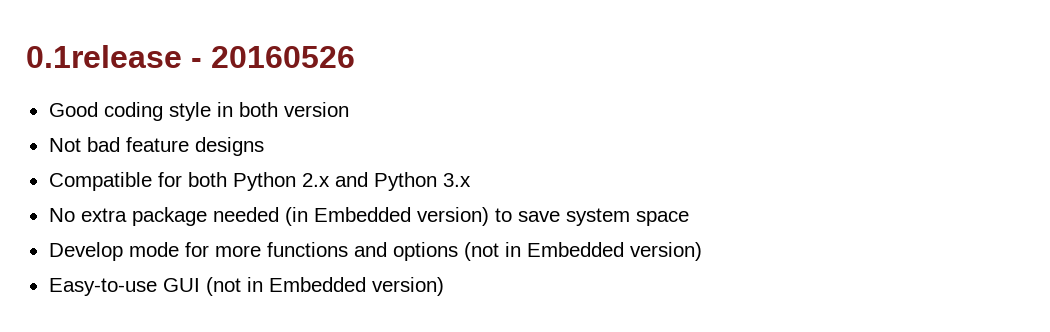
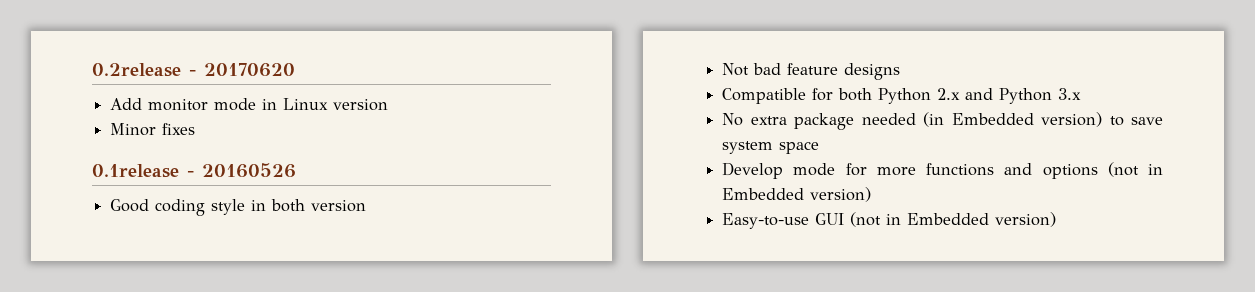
+ 0.2release - 20170620
+ Add monitor mode in Linux version
+ Minor fixes

